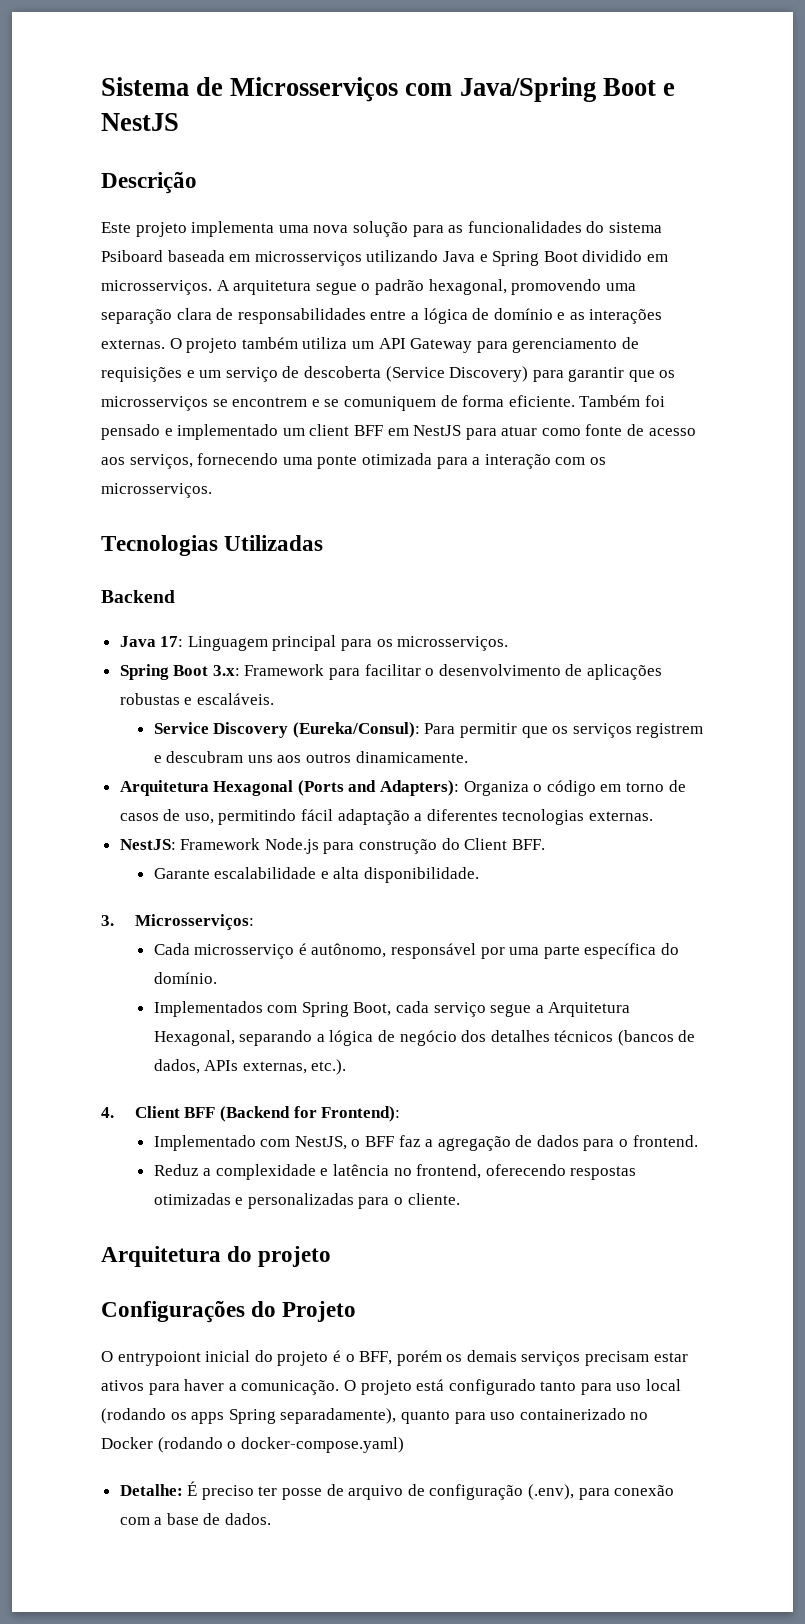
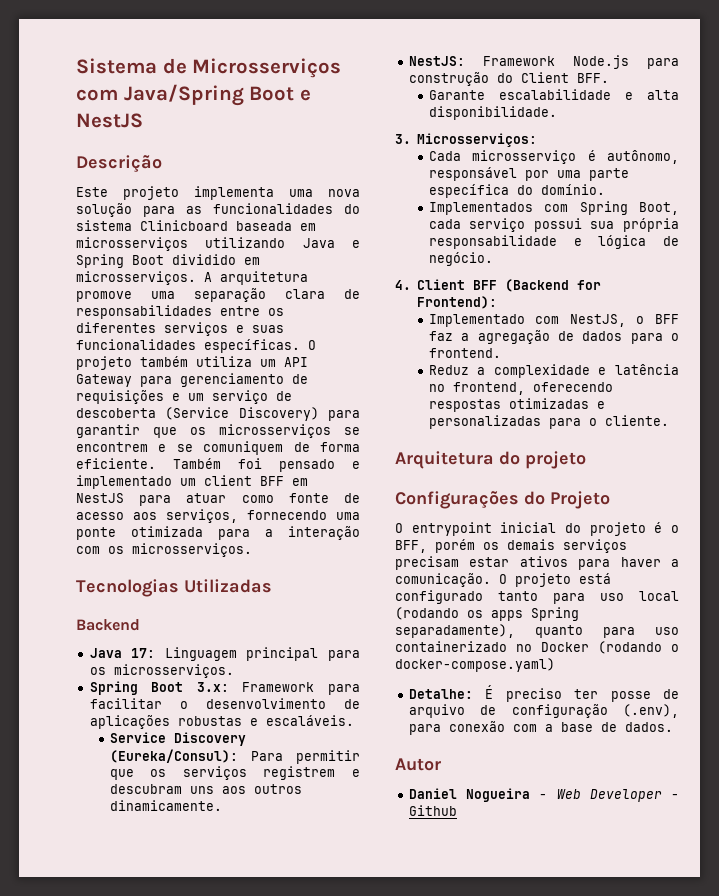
- Este projeto implementa uma nova solução para as funcionalidades do sistema Psiboard baseada em microsserviços utilizando Java e Spring Boot dividido em microsserviços.
+ Este projeto implementa uma nova solução para as funcionalidades do sistema Clinicboard baseada em microsserviços utilizando Java e Spring Boot dividido em microsserviços.
- A arquitetura segue o padrão hexagonal, promovendo uma separação clara de responsabilidades entre a lógica de domínio e as interações externas.
+ A arquitetura promove uma separação clara de responsabilidades entre os diferentes serviços e suas funcionalidades específicas.
- Arquitetura Hexagonal (Ports and Adapters): Organiza o código em torno de casos de uso, permitindo fácil adaptação a diferentes tecnologias externas.
- Implementados com Spring Boot, cada serviço segue a Arquitetura Hexagonal, separando a lógica de negócio dos detalhes técnicos (bancos de dados, APIs externas, etc.).
+ Implementados com Spring Boot, cada serviço possui sua própria responsabilidade e lógica de negócio.
- O entrypoiont inicial do projeto é o BFF, porém os demais serviços precisam estar ativos para haver a comunicação.
+ O entrypoint inicial do projeto é o BFF, porém os demais serviços precisam estar ativos para haver a comunicação.
+ Autor
+ Daniel Nogueira - Web Developer - Github

